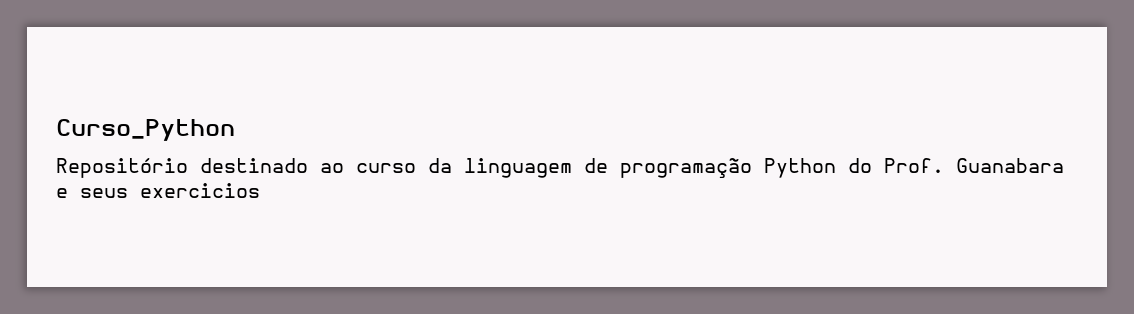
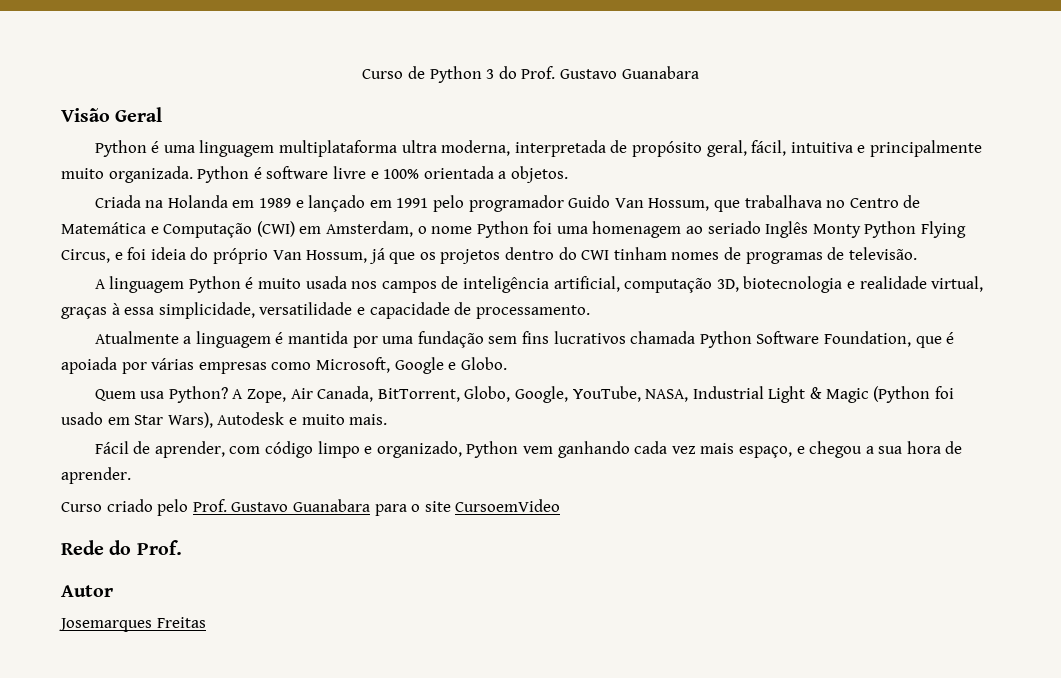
- Curso_Python
- Repositório destinado ao curso da linguagem de programação Python do Prof. Guanabara e seus exercicios
+ Curso de Python 3 do Prof. Gustavo Guanabara
+ Visão Geral
+ Python é uma linguagem multiplataforma ultra moderna, interpretada de propósito geral, fácil, intuitiva e principalmente muito organizada. Python é software livre e 100% orientada a objetos.
+ Criada na Holanda em 1989 e lançado em 1991 pelo programador Guido Van Hossum, que trabalhava no Centro de Matemática e Computação (CWI) em Amsterdam, o nome Python foi uma homenagem ao seriado Inglês Monty Python Flying Circus, e foi ideia do próprio Van Hossum, já que os projetos dentro do CWI tinham nomes de programas de televisão.
+ A linguagem Python é muito usada nos campos de inteligência artificial, computação 3D, biotecnologia e realidade virtual, graças à essa simplicidade, versatilidade e capacidade de processamento.
+ Atualmente a linguagem é mantida por uma fundação sem fins lucrativos chamada Python Software Foundation, que é apoiada por várias empresas como Microsoft, Google e Globo.
+ Quem usa Python? A Zope, Air Canada, BitTorrent, Globo, Google, YouTube, NASA, Industrial Light & Magic (Python foi usado em Star Wars), Autodesk e muito mais.
+ Fácil de aprender, com código limpo e organizado, Python vem ganhando cada vez mais espaço, e chegou a sua hora de aprender.
+ Curso criado pelo Prof. Gustavo Guanabara para o site CursoemVideo
+ Rede do Prof.
+ Autor
+ Josemarques Freitas

